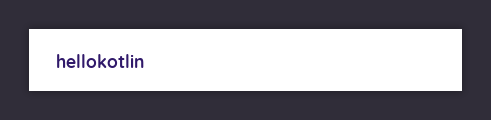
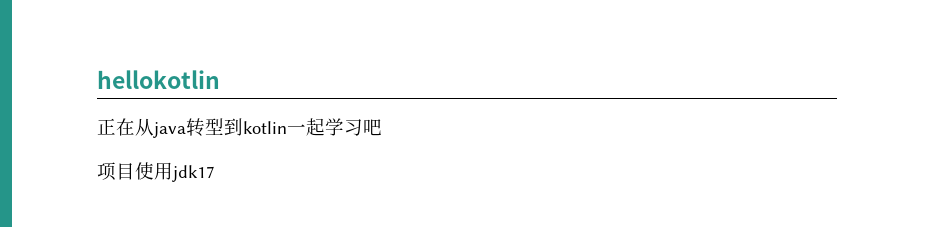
+ 正在从java转型到kotlin一起学习吧
+ 项目使用jdk17

